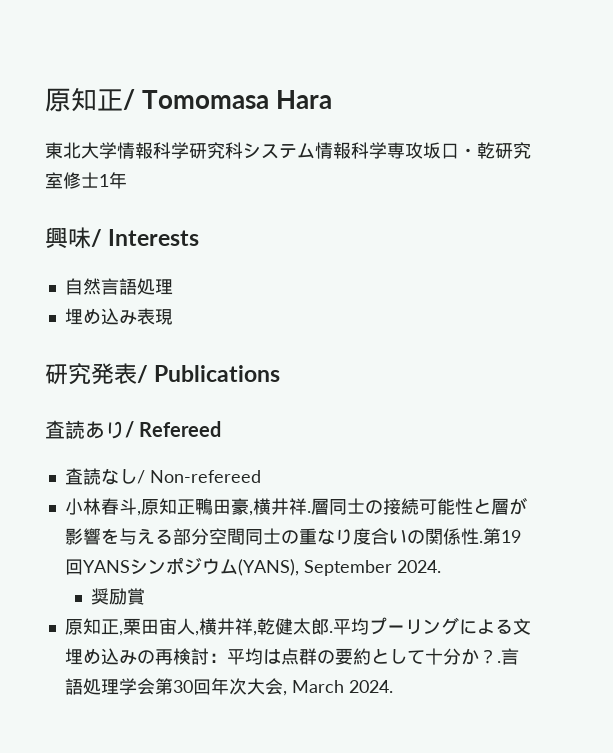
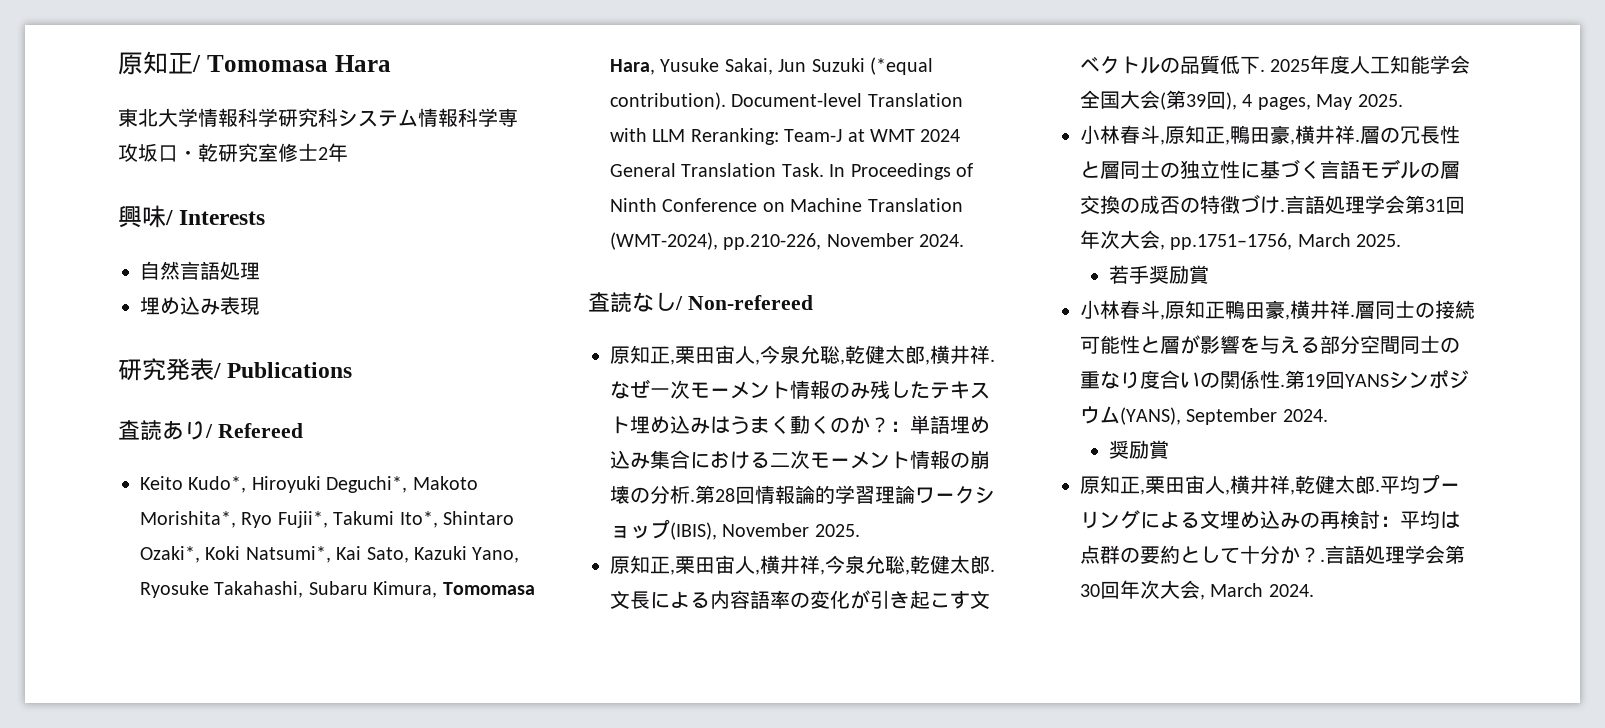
- 東北大学情報科学研究科システム情報科学専攻坂口・乾研究室修士1年
+ 東北大学情報科学研究科システム情報科学専攻坂口・乾研究室修士2年
+ Keito Kudo*, Hiroyuki Deguchi*, Makoto Morishita*, Ryo Fujii*, Takumi Ito*, Shintaro Ozaki*, Koki Natsumi*, Kai Sato, Kazuki Yano, Ryosuke Takahashi, Subaru Kimura, Tomomasa Hara, Yusuke Sakai, Jun Suzuki (*equal contribution). Document-level Translation with LLM Reranking: Team-J at WMT 2024 General Translation Task. In Proceedings of Ninth Conference on Machine Translation (WMT-2024), pp.210-226, November 2024.
  査読なし/ Non-refereed
+ 原知正,栗田宙人,今泉允聡,乾健太郎,横井祥.なぜ一次モーメント情報のみ残したテキスト埋め込みはうまく動くのか？：単語埋め込み集合における二次モーメント情報の崩壊の分析.第28回情報論的学習理論ワークショップ(IBIS), November 2025.
+ 原知正,栗田宙人,横井祥,今泉允聡,乾健太郎.文長による内容語率の変化が引き起こす文ベクトルの品質低下. 2025年度人工知能学会全国大会(第39回), 4 pages, May 2025.
+ 小林春斗,原知正,鴨田豪,横井祥.層の冗長性と層同士の独立性に基づく言語モデルの層交換の成否の特徴づけ.言語処理学会第31回年次大会, pp.1751–1756, March 2025.
+ 若手奨励賞

